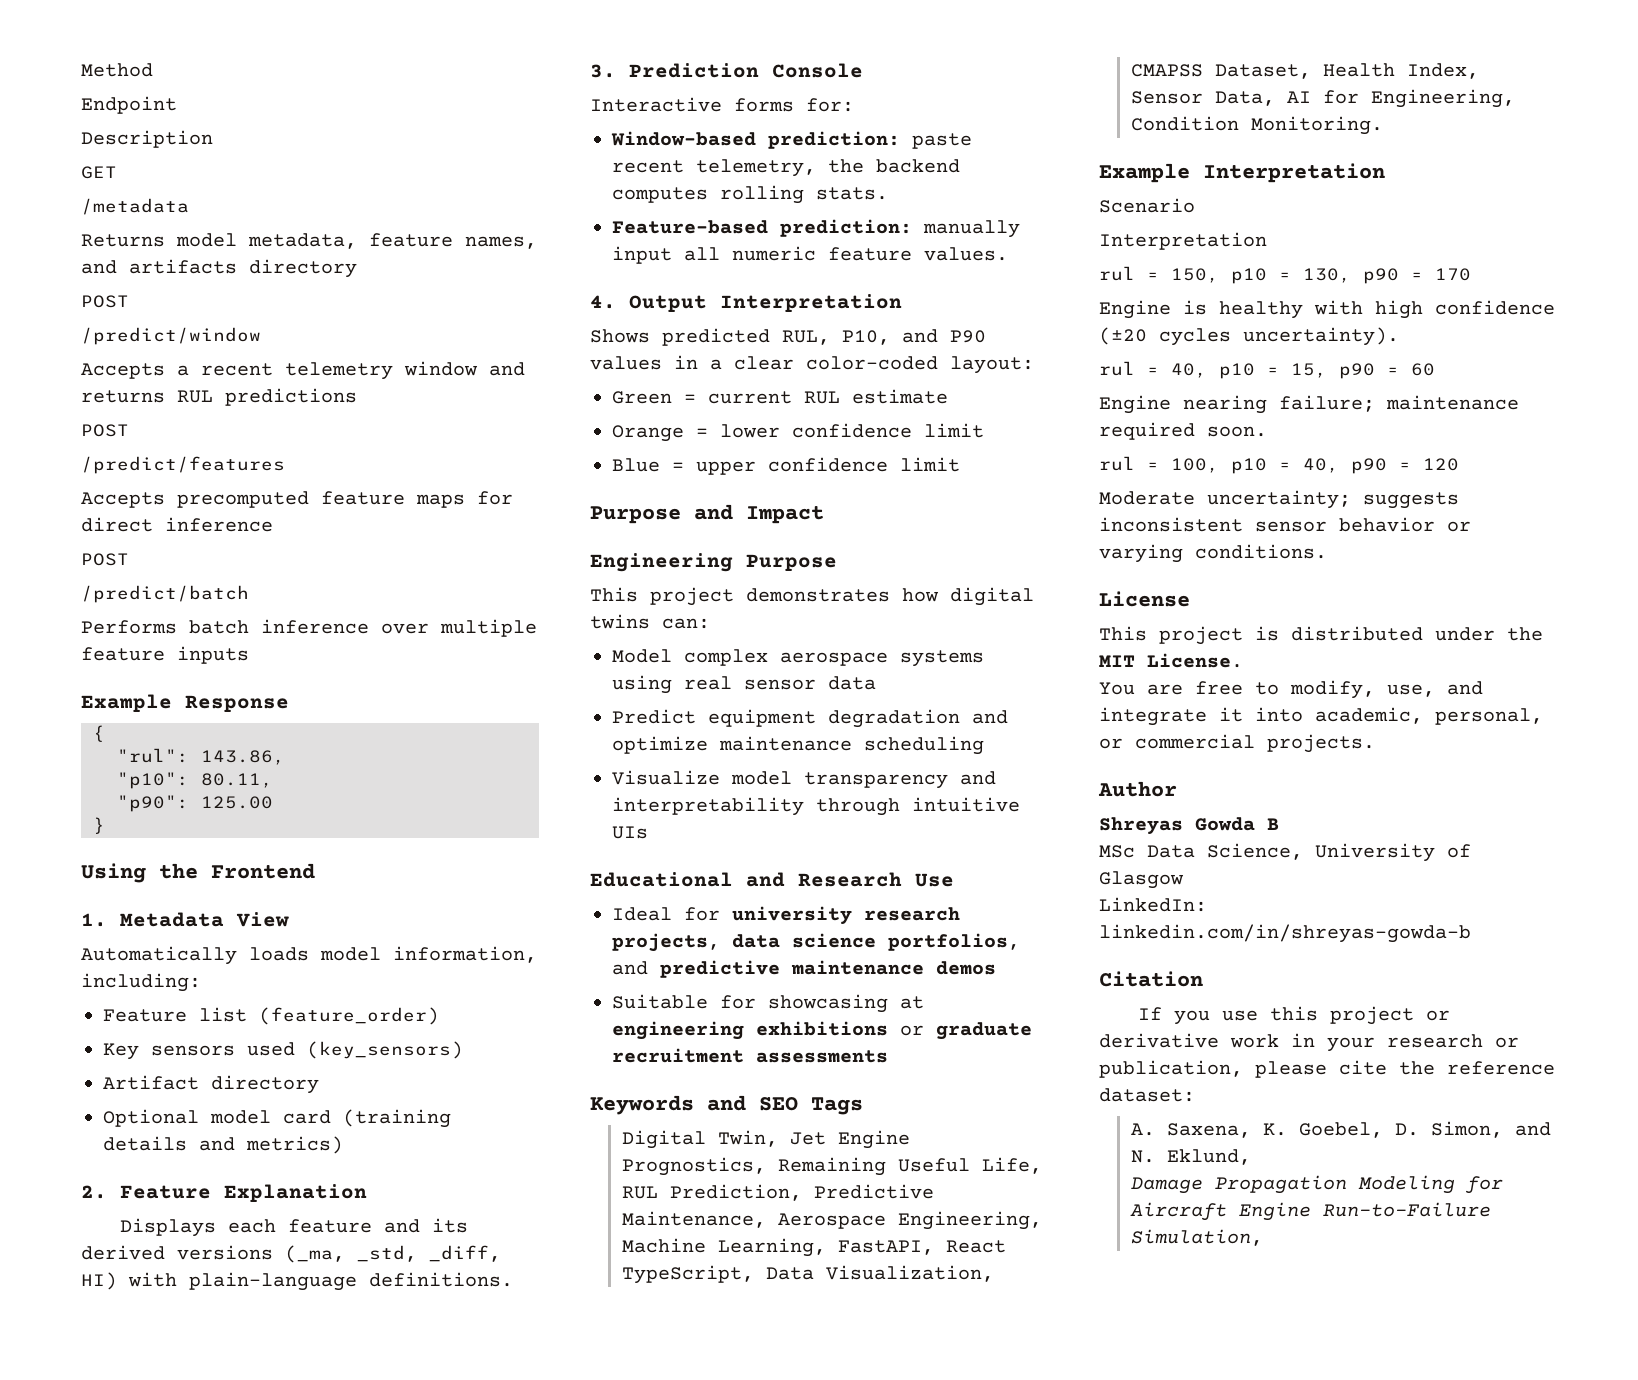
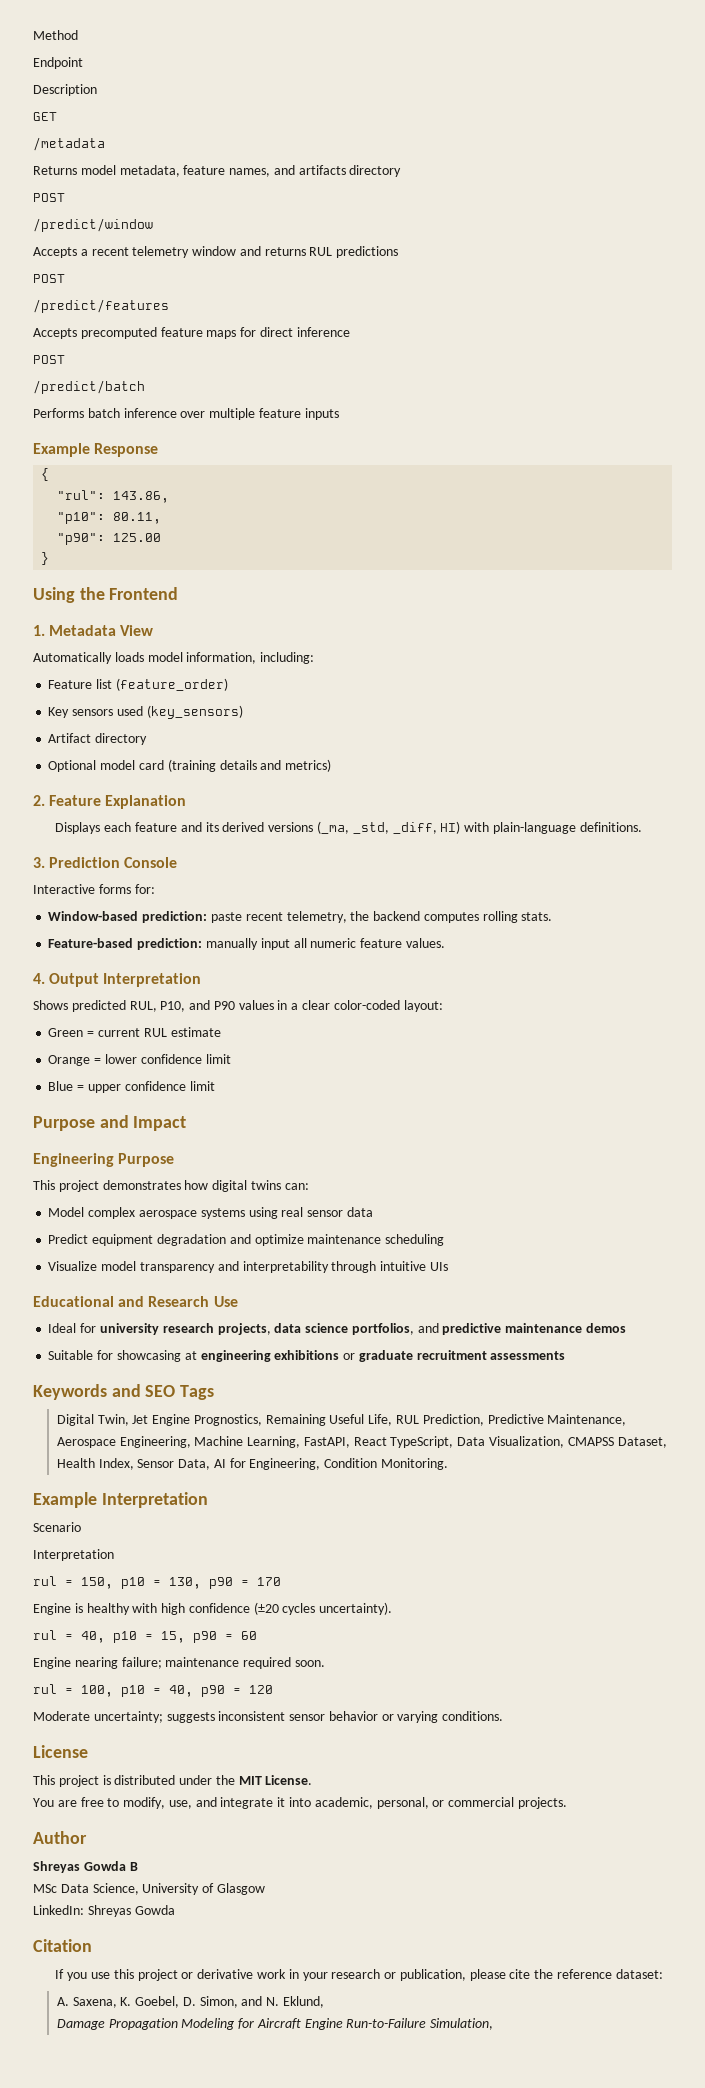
- LinkedIn: linkedin.com/in/shreyas-gowda-b
+ LinkedIn: Shreyas Gowda

